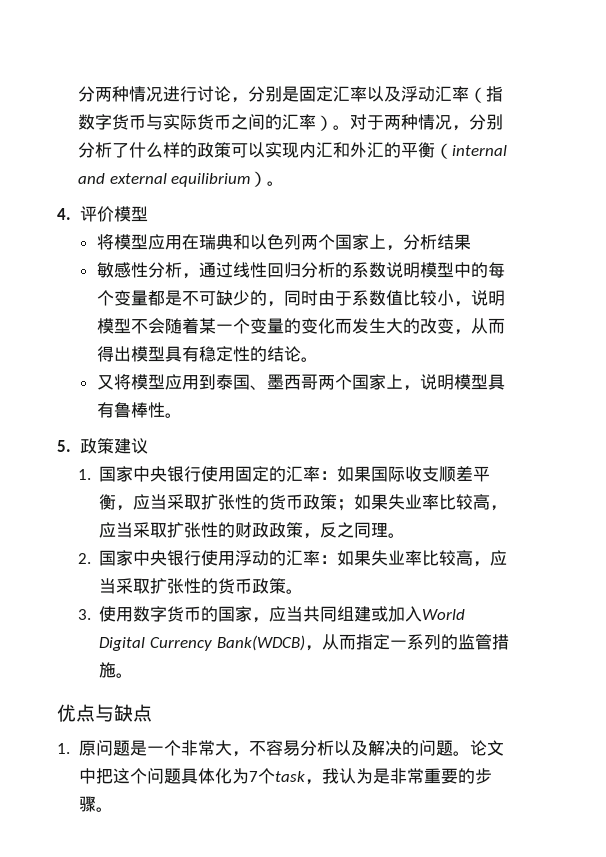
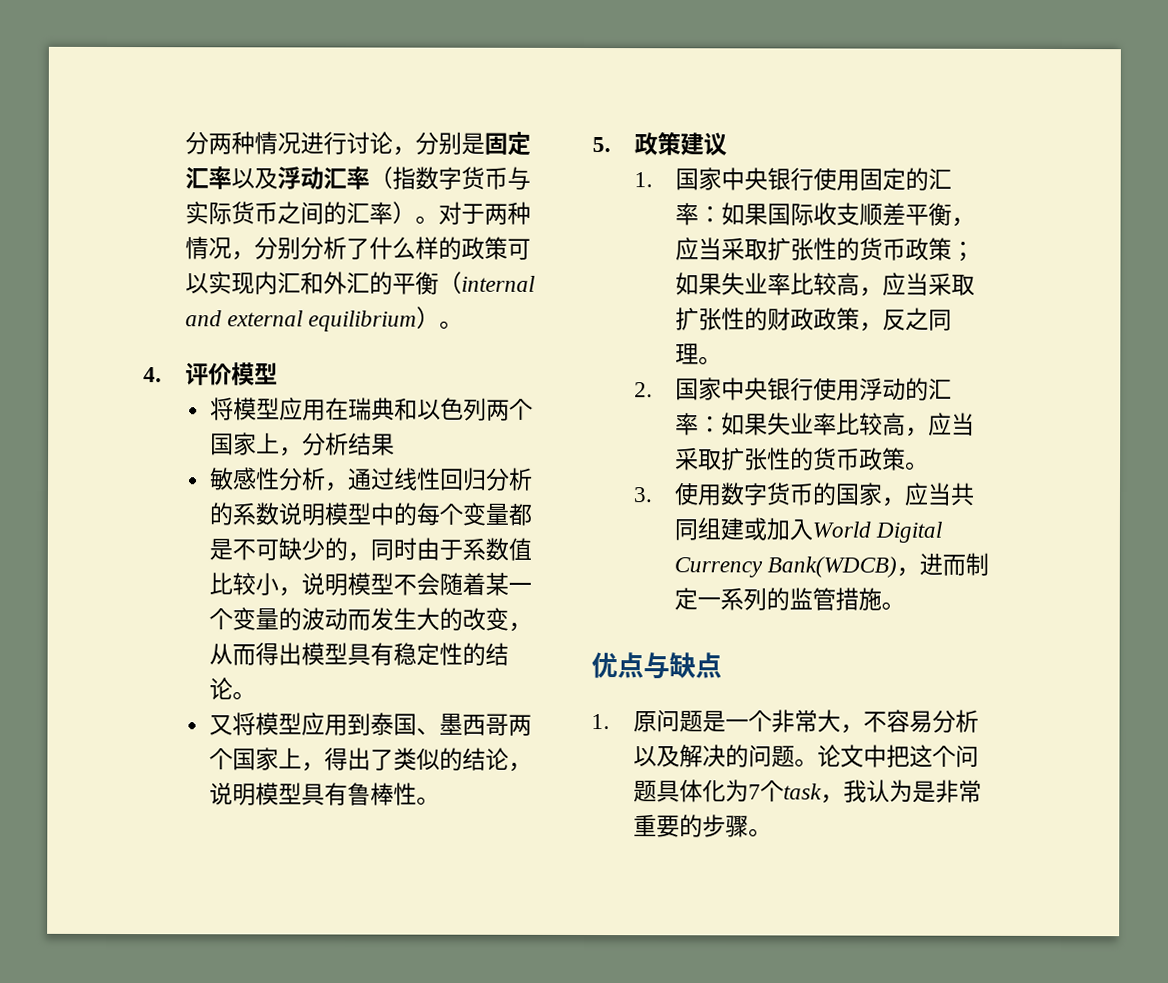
- 敏感性分析，通过线性回归分析的系数说明模型中的每个变量都是不可缺少的，同时由于系数值比较小，说明模型不会随着某一个变量的变化而发生大的改变，从而得出模型具有稳定性的结论。
+ 敏感性分析，通过线性回归分析的系数说明模型中的每个变量都是不可缺少的，同时由于系数值比较小，说明模型不会随着某一个变量的波动而发生大的改变，从而得出模型具有稳定性的结论。
- 又将模型应用到泰国、墨西哥两个国家上，说明模型具有鲁棒性。
+ 又将模型应用到泰国、墨西哥两个国家上，得出了类似的结论，说明模型具有鲁棒性。
- 3.使用数字货币的国家，应当共同组建或加入World Digital Currency Bank(WDCB)，从而指定一系列的监管措施。
+ 3.使用数字货币的国家，应当共同组建或加入World Digital Currency Bank(WDCB)，进而制定一系列的监管措施。

